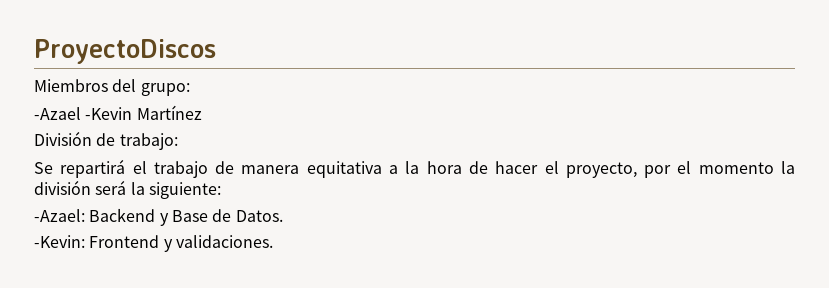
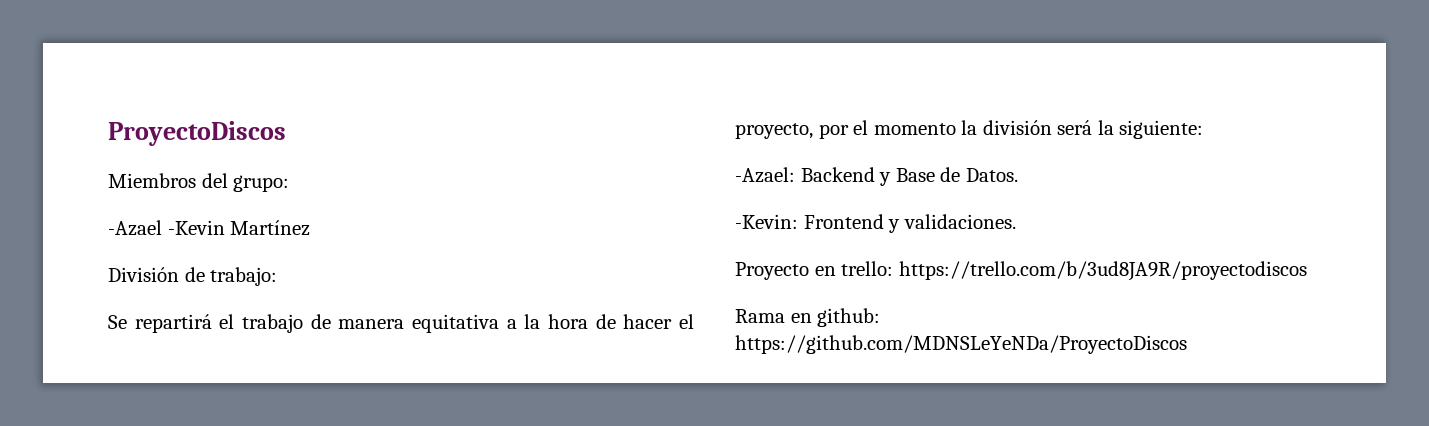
+ Proyecto en trello: https://trello.com/b/3ud8JA9R/proyectodiscos
+ Rama en github: https://github.com/MDNSLeYeNDa/ProyectoDiscos

